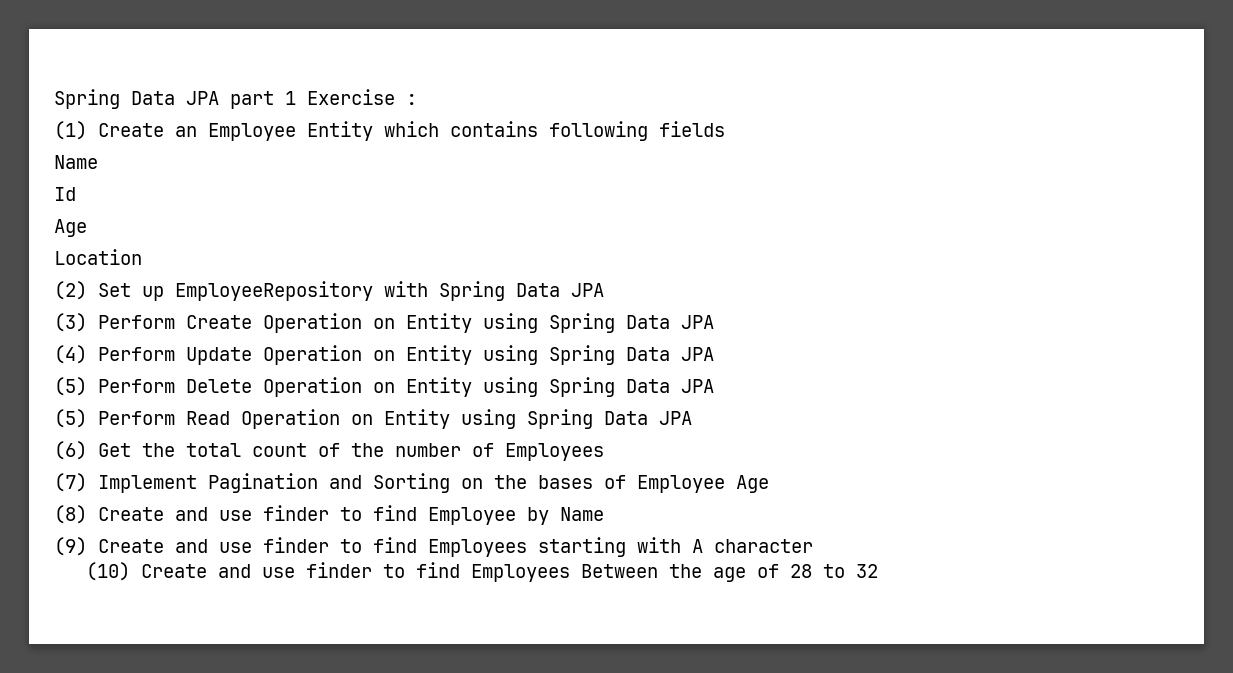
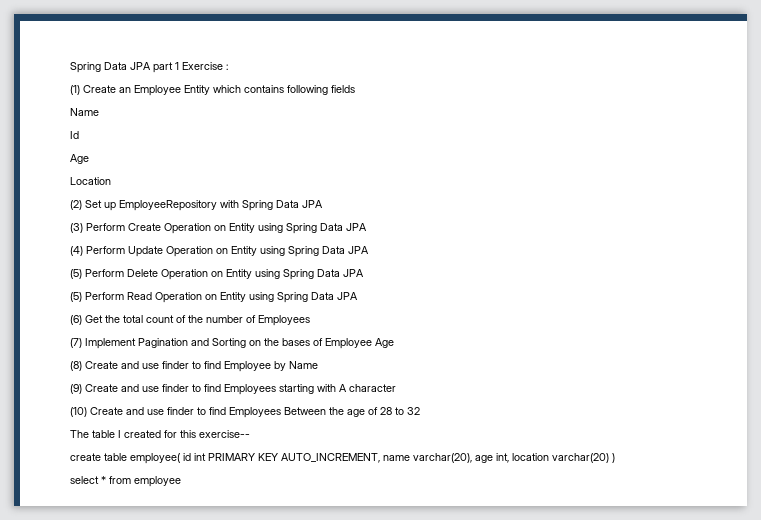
+ The table I created for this exercise--
+ create table employee( id int PRIMARY KEY AUTO_INCREMENT, name varchar(20), age int, location varchar(20) )
+ select * from employee

